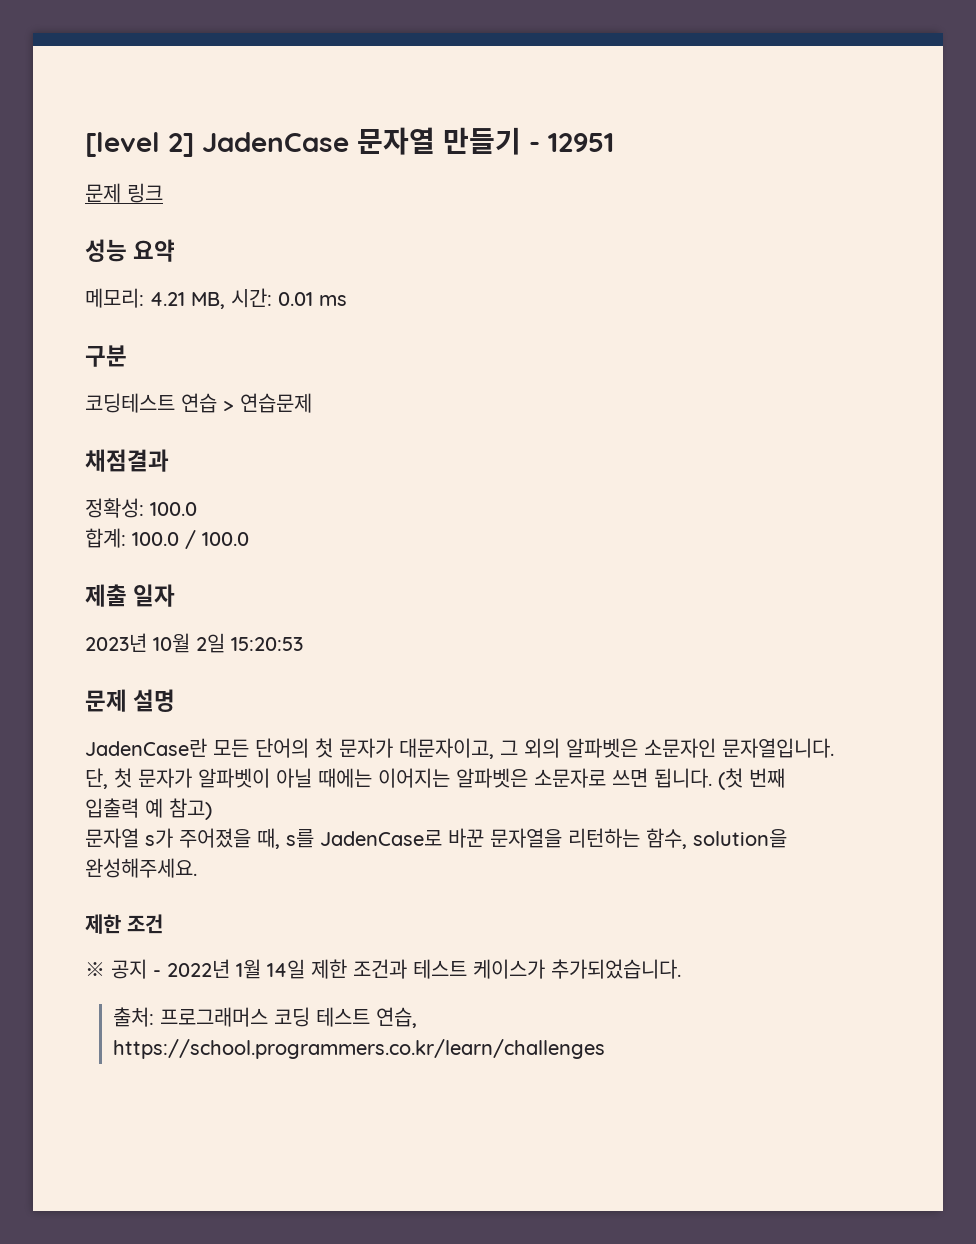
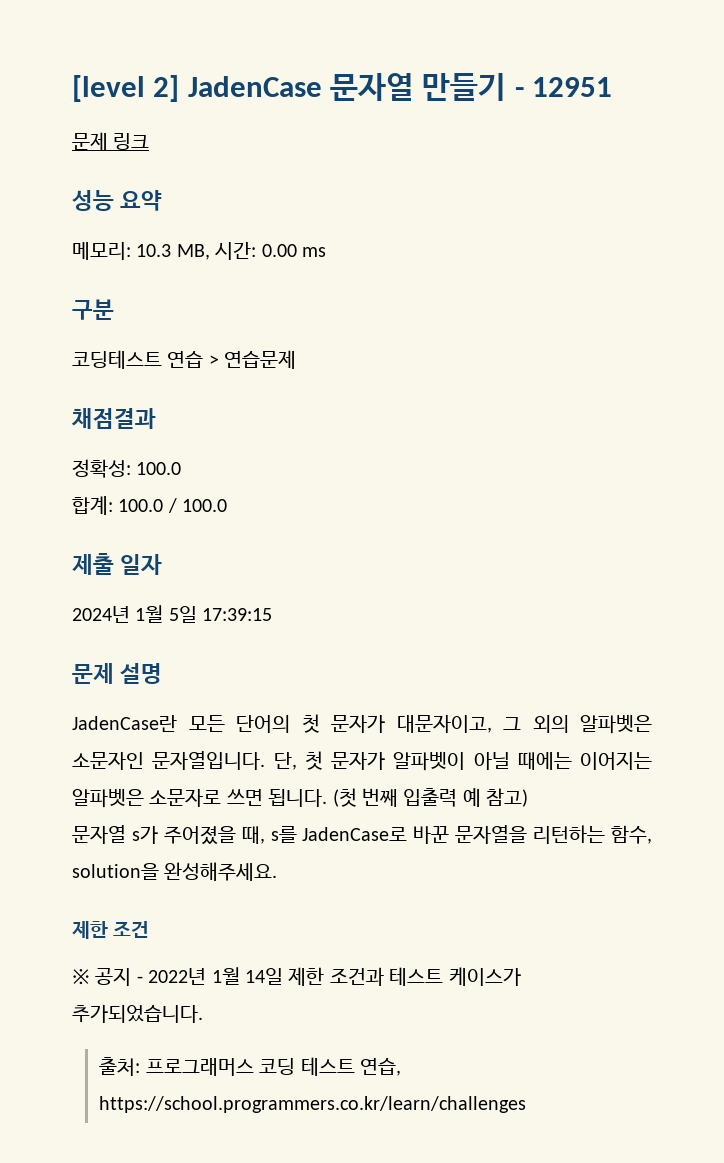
- 메모리: 4.21 MB, 시간: 0.01 ms
+ 메모리: 10.3 MB, 시간: 0.00 ms
- 2023년 10월 2일 15:20:53
+ 2024년 1월 5일 17:39:15

